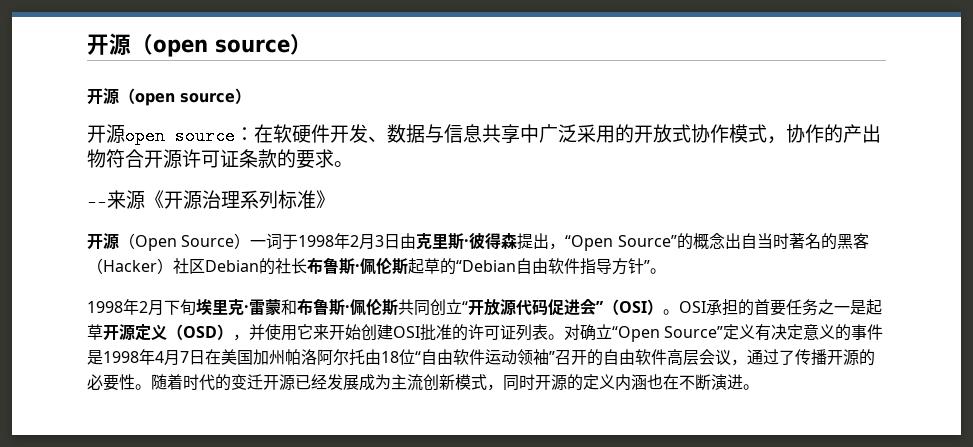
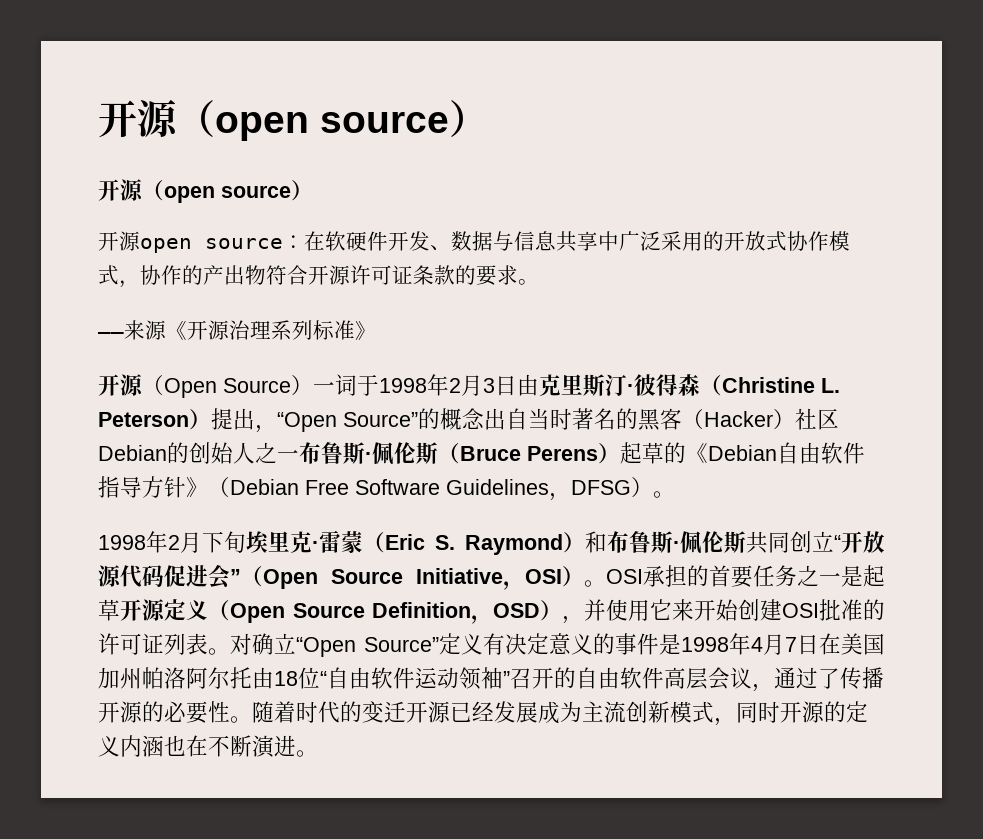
- 开源（Open Source）一词于1998年2月3日由克里斯·彼得森提出，“Open Source”的概念出自当时著名的黑客（Hacker）社区Debian的社长布鲁斯·佩伦斯起草的“Debian自由软件指导方针”。
+ 开源（Open Source）一词于1998年2月3日由克里斯汀·彼得森（Christine L. Peterson）提出，“Open Source”的概念出自当时著名的黑客（Hacker）社区Debian的创始人之一布鲁斯·佩伦斯（Bruce Perens）起草的《Debian自由软件指导方针》（Debian Free Software Guidelines，DFSG）。
- 1998年2月下旬埃里克·雷蒙和布鲁斯·佩伦斯共同创立“开放源代码促进会”（OSI）。
+ 1998年2月下旬埃里克·雷蒙（Eric S. Raymond）和布鲁斯·佩伦斯共同创立“开放源代码促进会”（Open Source Initiative，OSI）。
- OSI承担的首要任务之一是起草开源定义（OSD），并使用它来开始创建OSI批准的许可证列表。
+ OSI承担的首要任务之一是起草开源定义（Open Source Definition，OSD），并使用它来开始创建OSI批准的许可证列表。

